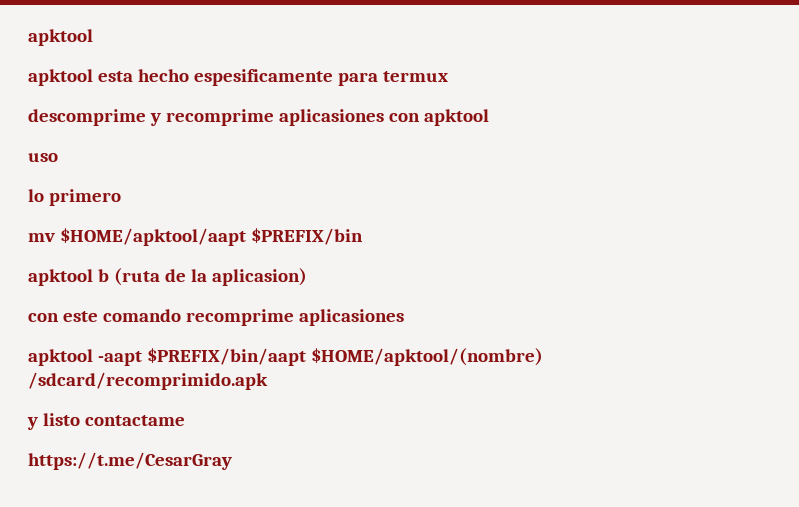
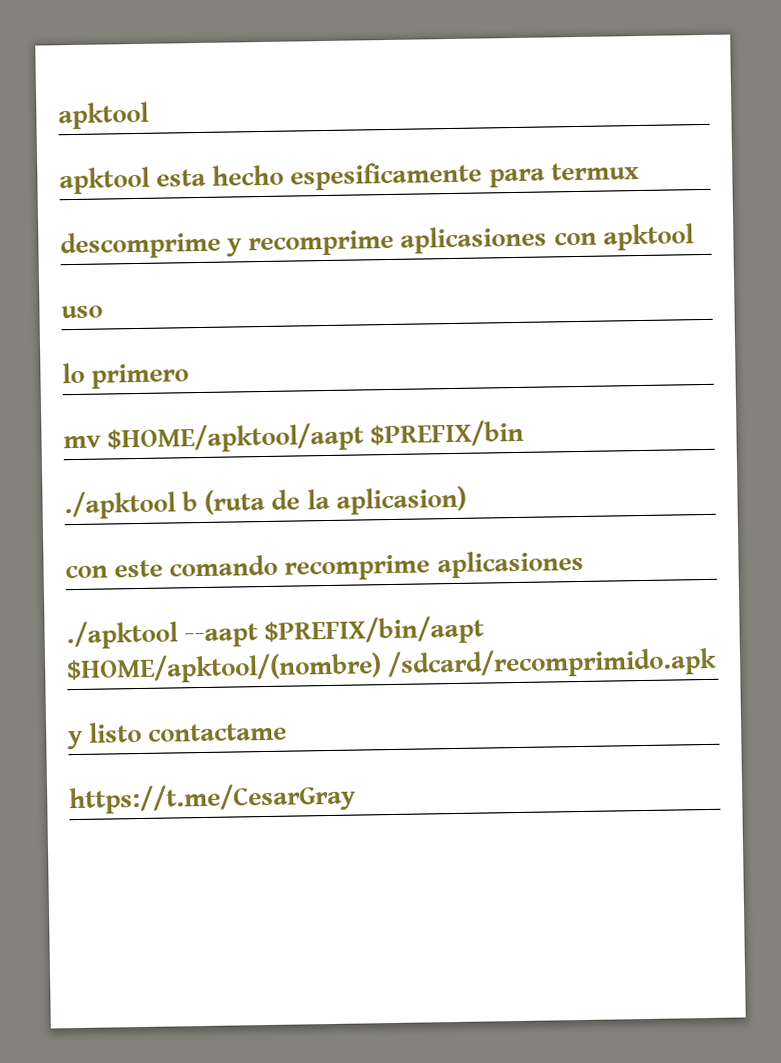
- apktool b (ruta de la aplicasion)
+ ./apktool b (ruta de la aplicasion)
- apktool -aapt $PREFIX/bin/aapt $HOME/apktool/(nombre) /sdcard/recomprimido.apk
+ ./apktool --aapt $PREFIX/bin/aapt $HOME/apktool/(nombre) /sdcard/recomprimido.apk

